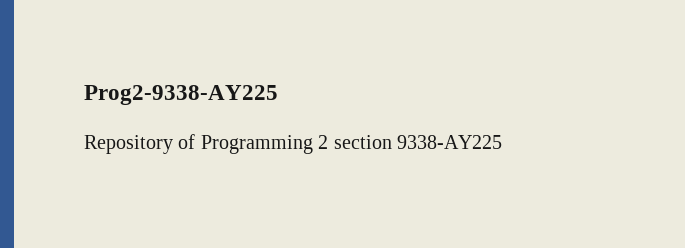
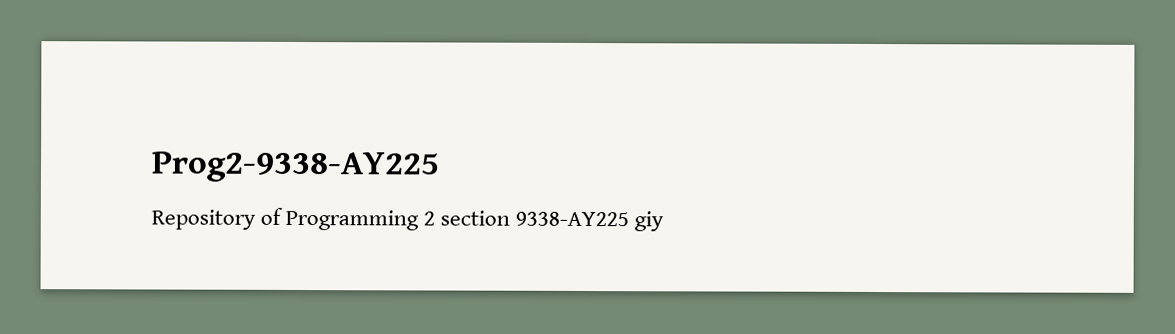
- Repository of Programming 2 section 9338-AY225
+ Repository of Programming 2 section 9338-AY225 giy

